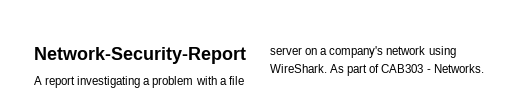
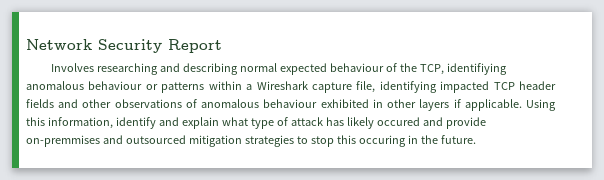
- Network-Security-Report
- A report investigating a problem with a file server on a company's network using WireShark. As part of CAB303 - Networks.
+ Network Security Report
+ Involves researching and describing normal expected behaviour of the TCP, identifiying anomalous behaviour or patterns within a Wireshark capture file, identifying impacted TCP header fields and other observations of anomalous behaviour exhibited in other layers if applicable. Using this information, identify and explain what type of attack has likely occured and provide on-premmises and outsourced mitigation strategies to stop this occuring in the future.

